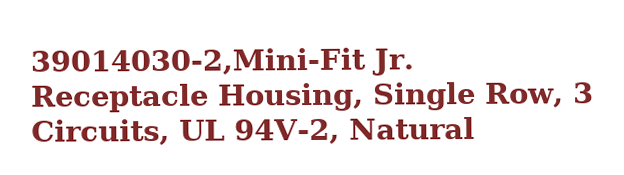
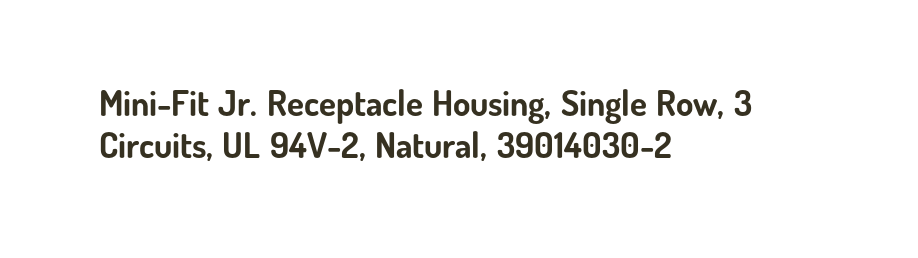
- 39014030-2,Mini-Fit Jr. Receptacle Housing, Single Row, 3 Circuits, UL 94V-2, Natural
+ Mini-Fit Jr. Receptacle Housing, Single Row, 3 Circuits, UL 94V-2, Natural, 39014030-2

